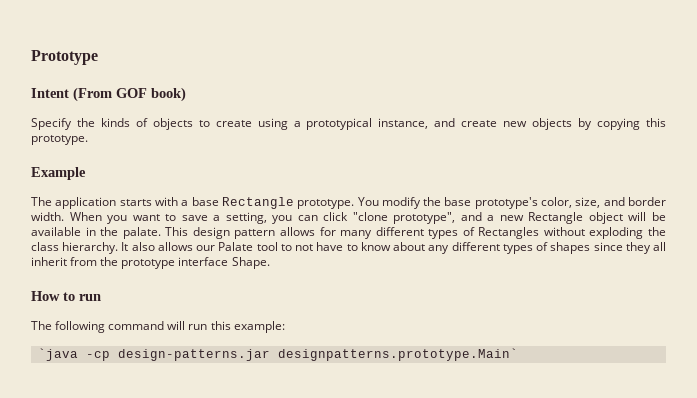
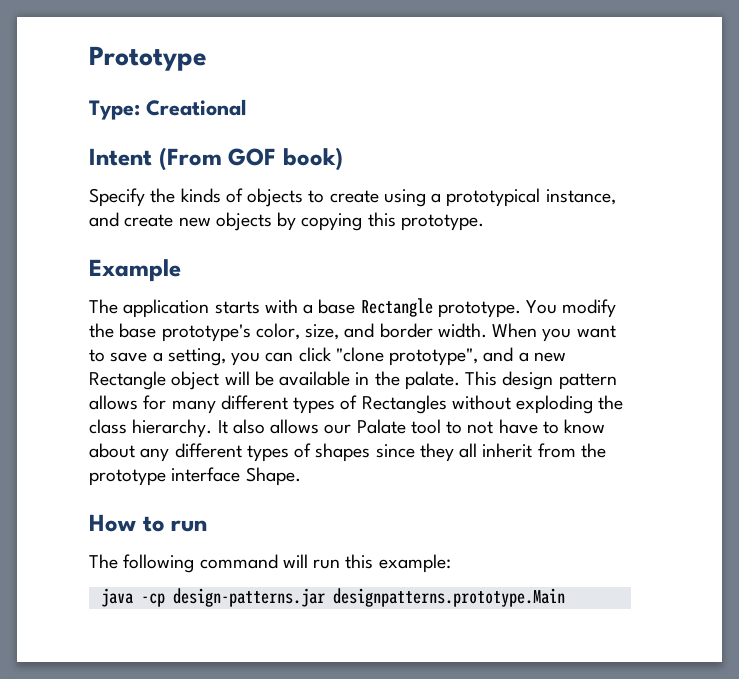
+ Type: Creational
- `java -cp design-patterns.jar designpatterns.prototype.Main`
+ java -cp design-patterns.jar designpatterns.prototype.Main

